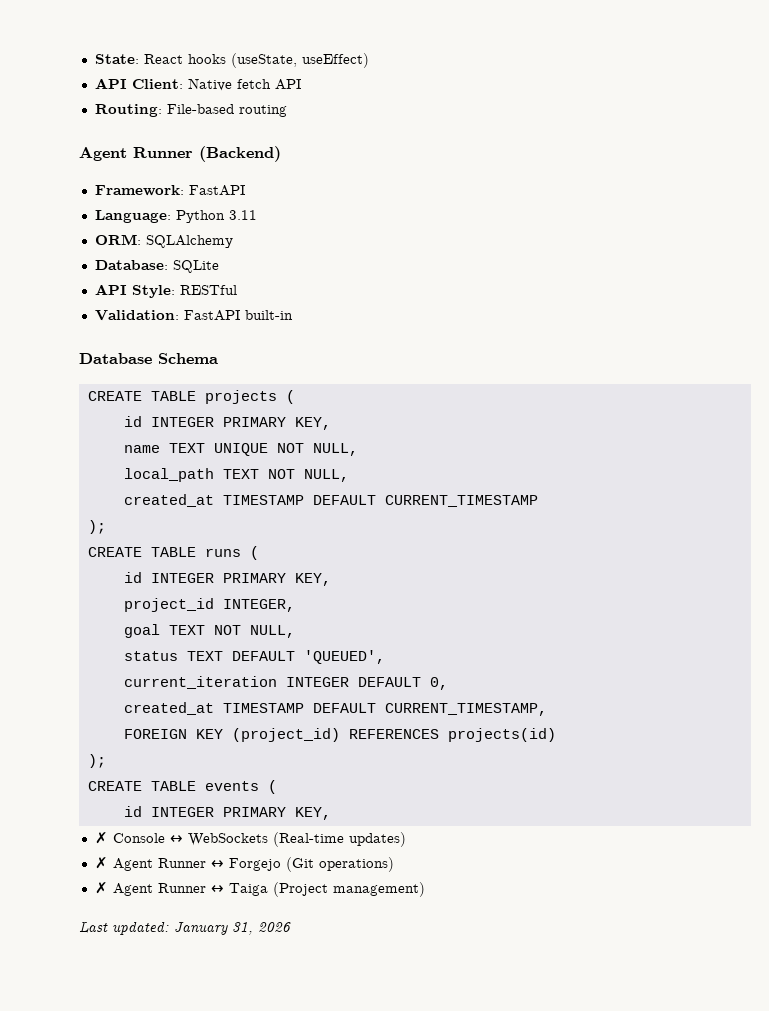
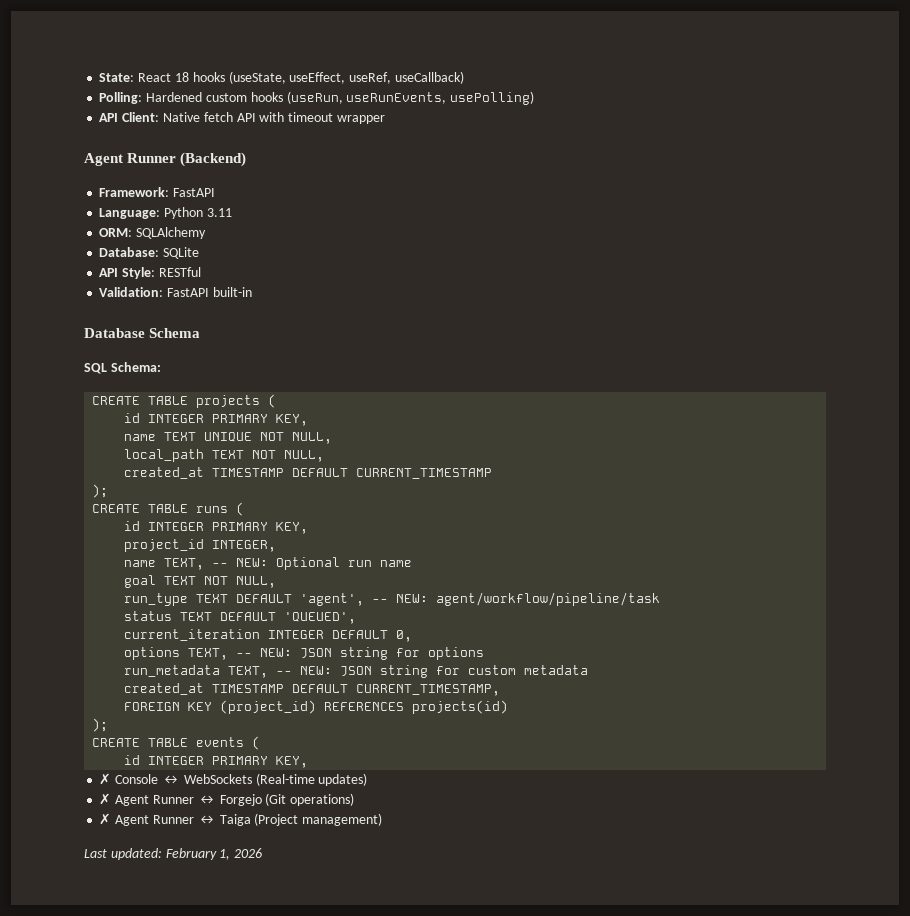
- State: React hooks (useState, useEffect)
+ State: React 18 hooks (useState, useEffect, useRef, useCallback)
+ Polling: Hardened custom hooks (useRun, useRunEvents, usePolling)
- API Client: Native fetch API
- Routing: File-based routing
+ API Client: Native fetch API with timeout wrapper
+ SQL Schema:
+ name TEXT, -- NEW: Optional run name
  goal TEXT NOT NULL,
+ run_type TEXT DEFAULT 'agent', -- NEW: agent/workflow/pipeline/task
+ options TEXT, -- NEW: JSON string for options
+ run_metadata TEXT, -- NEW: JSON string for custom metadata
- Last updated: January 31, 2026
+ Last updated: February 1, 2026

